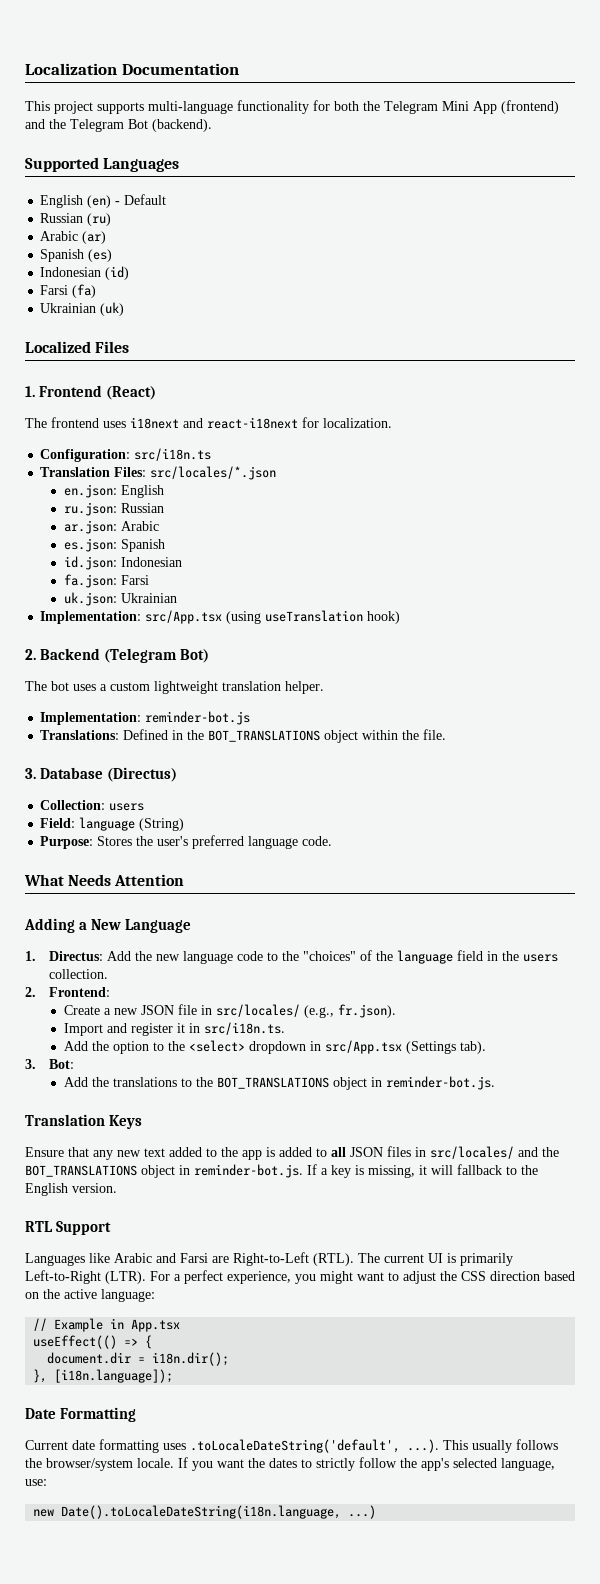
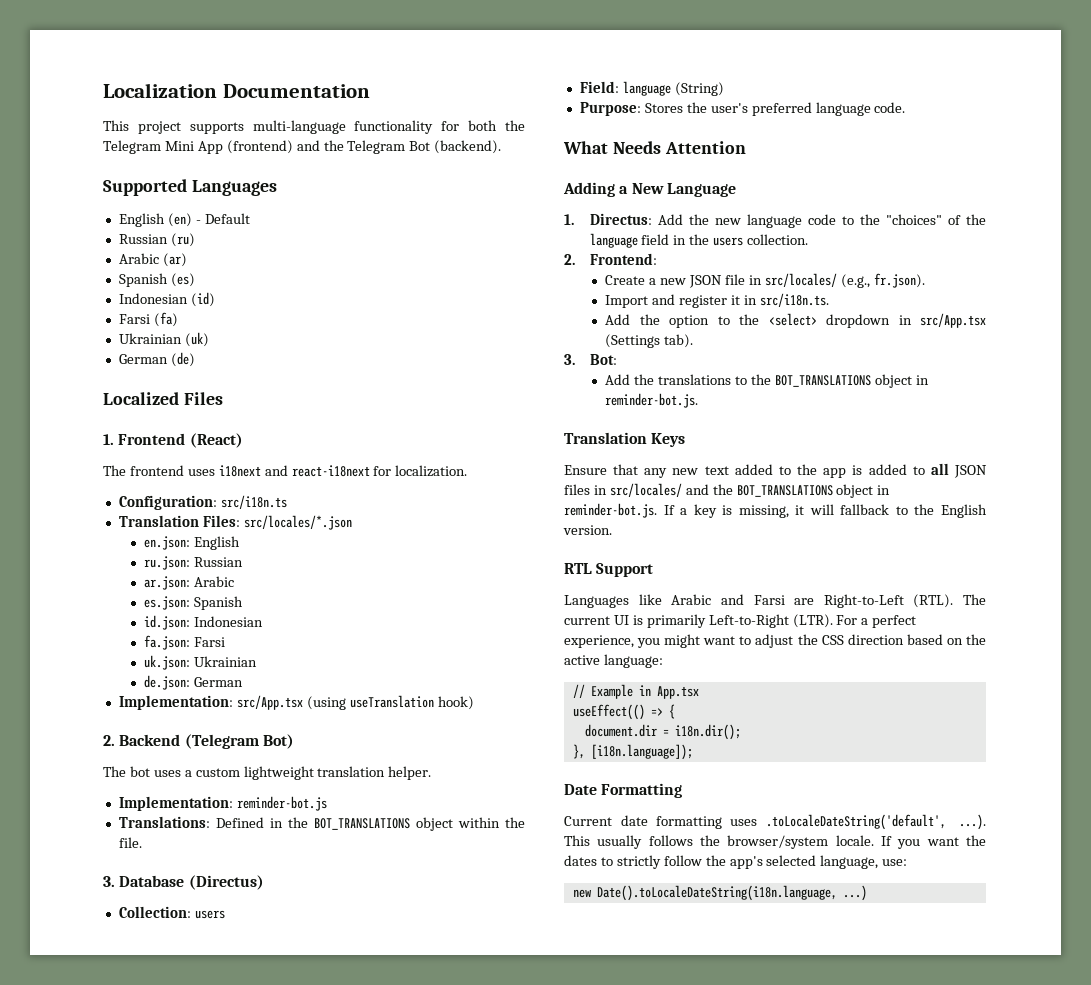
+ German (de)
+ de.json: German

